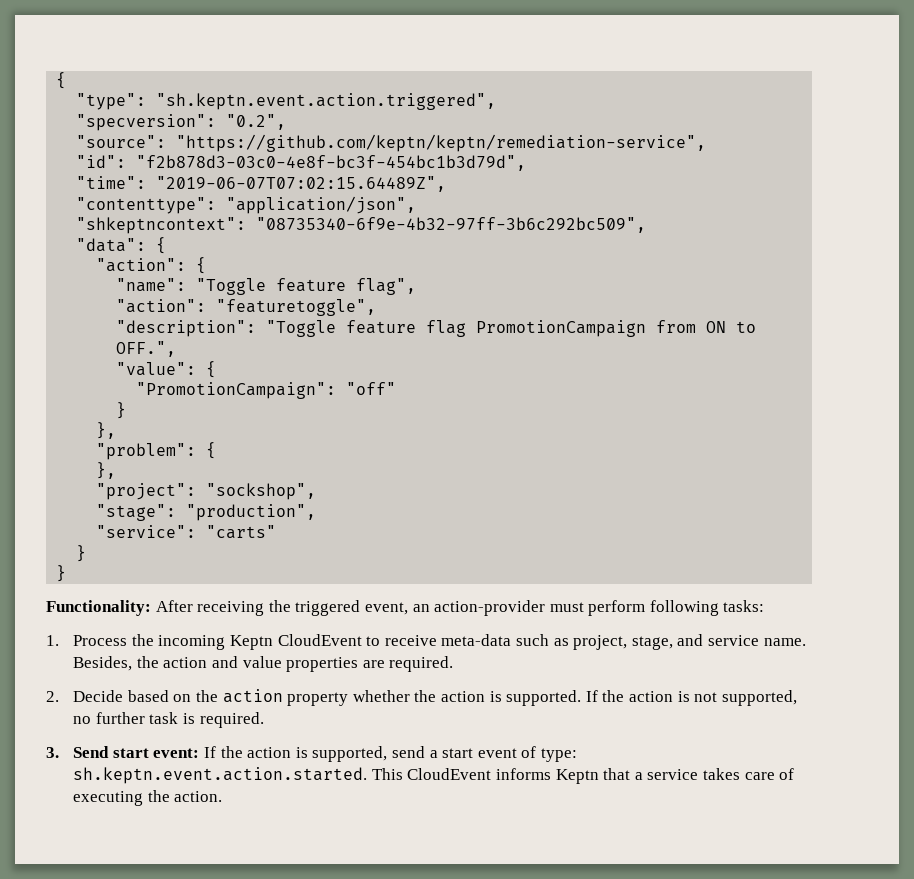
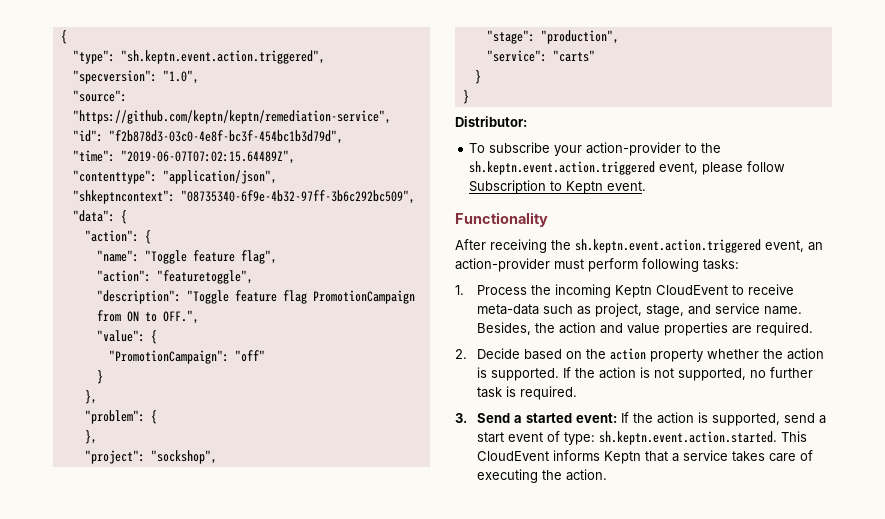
- "specversion": "0.2",
+ "specversion": "1.0",
- Functionality: After receiving the triggered event, an action-provider must perform following tasks:
+ Distributor:
+ To subscribe your action-provider to the sh.keptn.event.action.triggered event, please follow Subscription to Keptn event.
+ Functionality
+ After receiving the sh.keptn.event.action.triggered event, an action-provider must perform following tasks:
- 3. Send start event: If the action is supported, send a start event of type: sh.keptn.event.action.started. This CloudEvent informs Keptn that a service takes care of executing the action.
+ 3. Send a started event: If the action is supported, send a start event of type: sh.keptn.event.action.started. This CloudEvent informs Keptn that a service takes care of executing the action.

